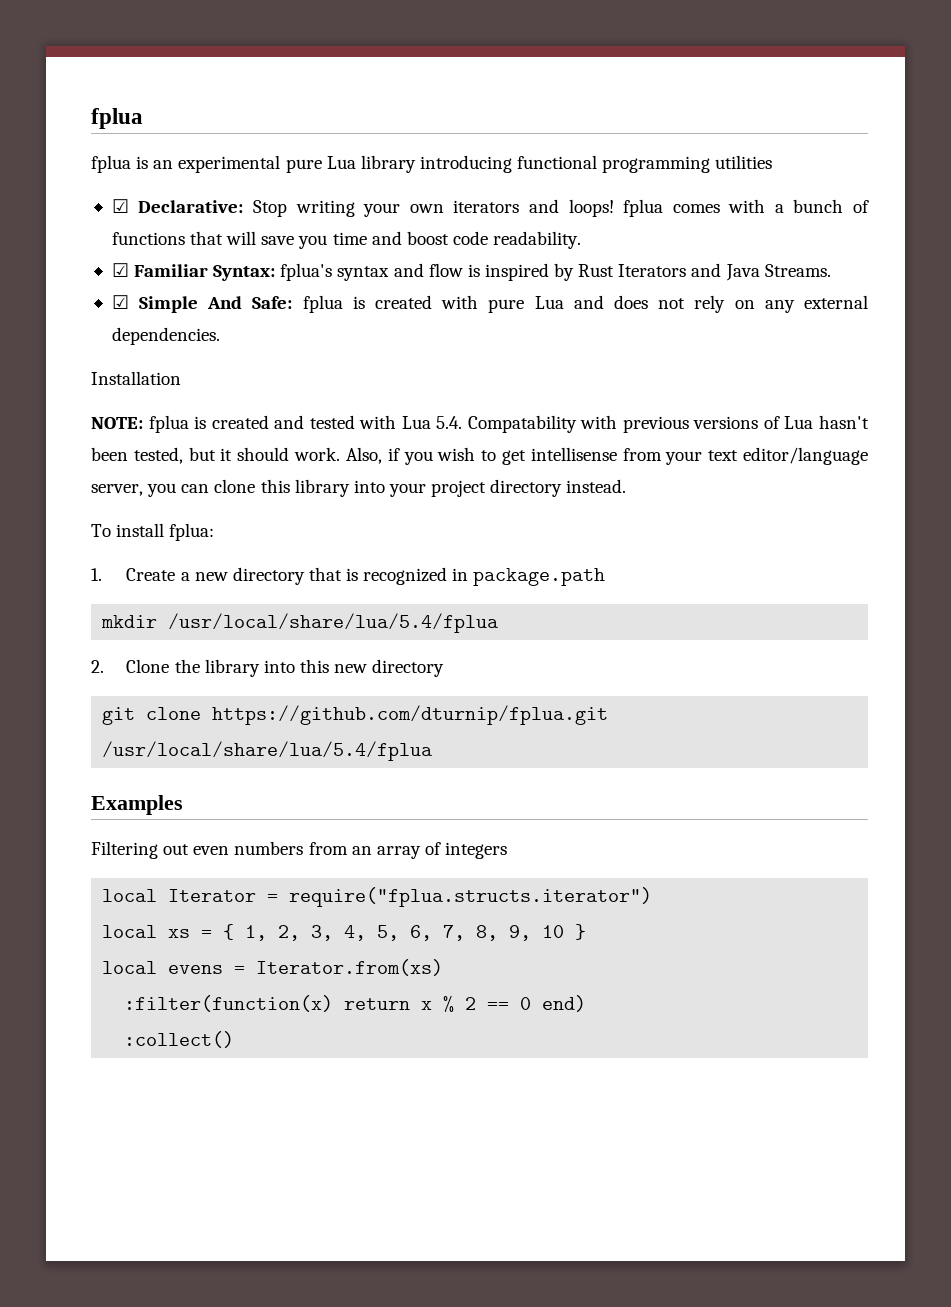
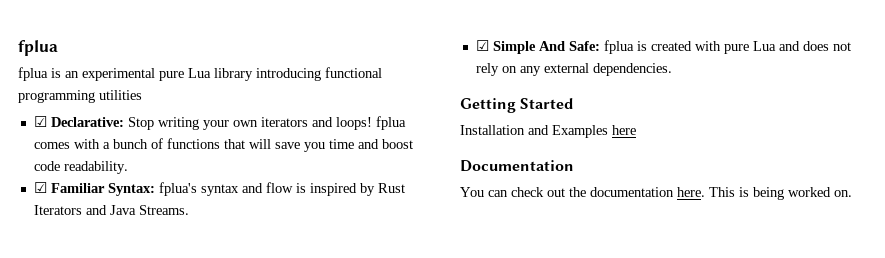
+ Getting Started
- Installation
- NOTE: fplua is created and tested with Lua 5.4. Compatability with previous versions of Lua hasn't been tested, but it should work. Also, if you wish to get intellisense from your text editor/language server, you can clone this library into your project directory instead.
- To install fplua:
- 1. Create a new directory that is recognized in package.path
- mkdir /usr/local/share/lua/5.4/fplua
- 2. Clone the library into this new directory
- git clone https://github.com/dturnip/fplua.git /usr/local/share/lua/5.4/fplua
- Examples
- Filtering out even numbers from an array of integers
- local Iterator = require("fplua.structs.iterator")
- local xs = { 1, 2, 3, 4, 5, 6, 7, 8, 9, 10 }
- local evens = Iterator.from(xs)
- :filter(function(x) return x % 2 == 0 end)
- :collect()
+ Installation and Examples here
+ Documentation
+ You can check out the documentation here. This is being worked on.

